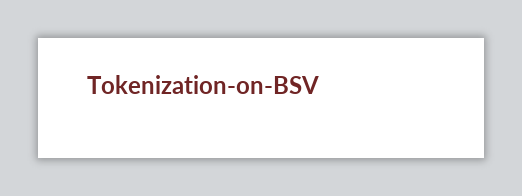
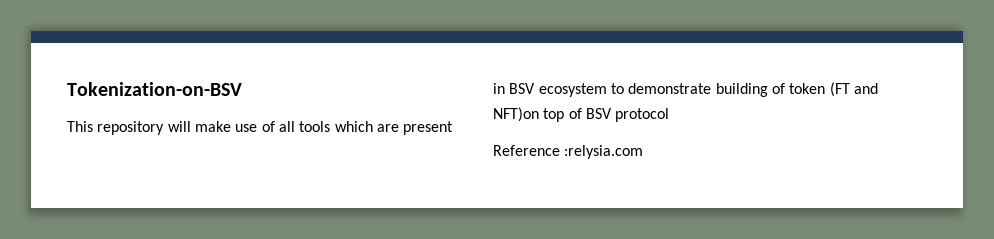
+ This repository will make use of all tools which are present in BSV ecosystem to demonstrate building of token (FT and NFT)on top of BSV protocol
+ Reference :relysia.com

